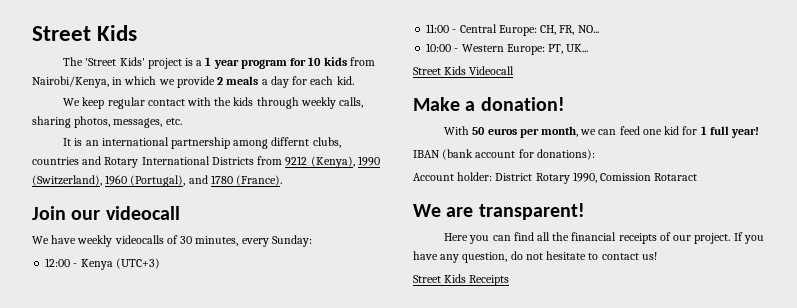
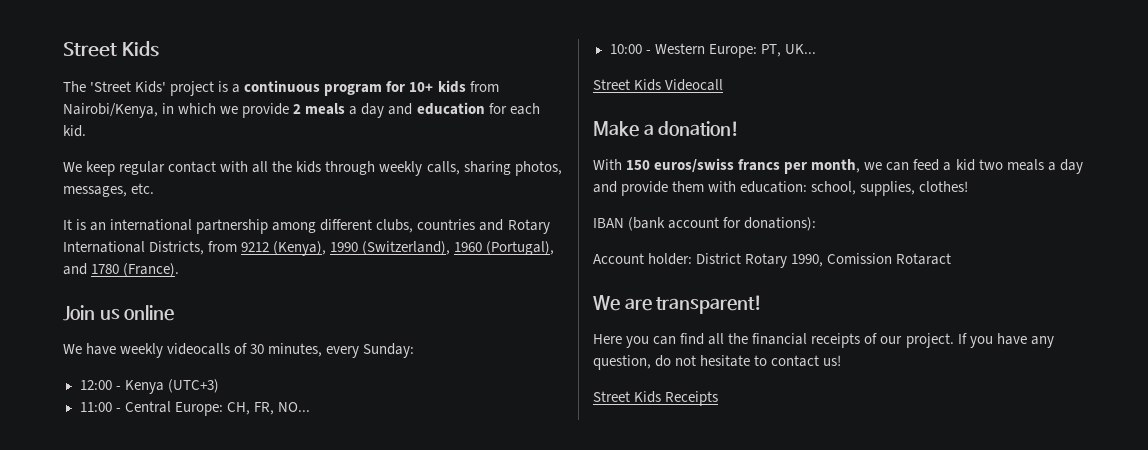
- The 'Street Kids' project is a 1 year program for 10 kids from Nairobi/Kenya, in which we provide 2 meals a day for each kid.
+ The 'Street Kids' project is a continuous program for 10+ kids from Nairobi/Kenya, in which we provide 2 meals a day and education for each kid.
- We keep regular contact with the kids through weekly calls, sharing photos, messages, etc.
+ We keep regular contact with all the kids through weekly calls, sharing photos, messages, etc.
- It is an international partnership among differnt clubs, countries and Rotary International Districts from 9212 (Kenya), 1990 (Switzerland), 1960 (Portugal), and 1780 (France).
+ It is an international partnership among different clubs, countries and Rotary International Districts, from 9212 (Kenya), 1990 (Switzerland), 1960 (Portugal), and 1780 (France).
- Join our videocall
+ Join us online
- With 50 euros per month, we can feed one kid for 1 full year!
+ With 150 euros/swiss francs per month, we can feed a kid two meals a day and provide them with education: school, supplies, clothes!

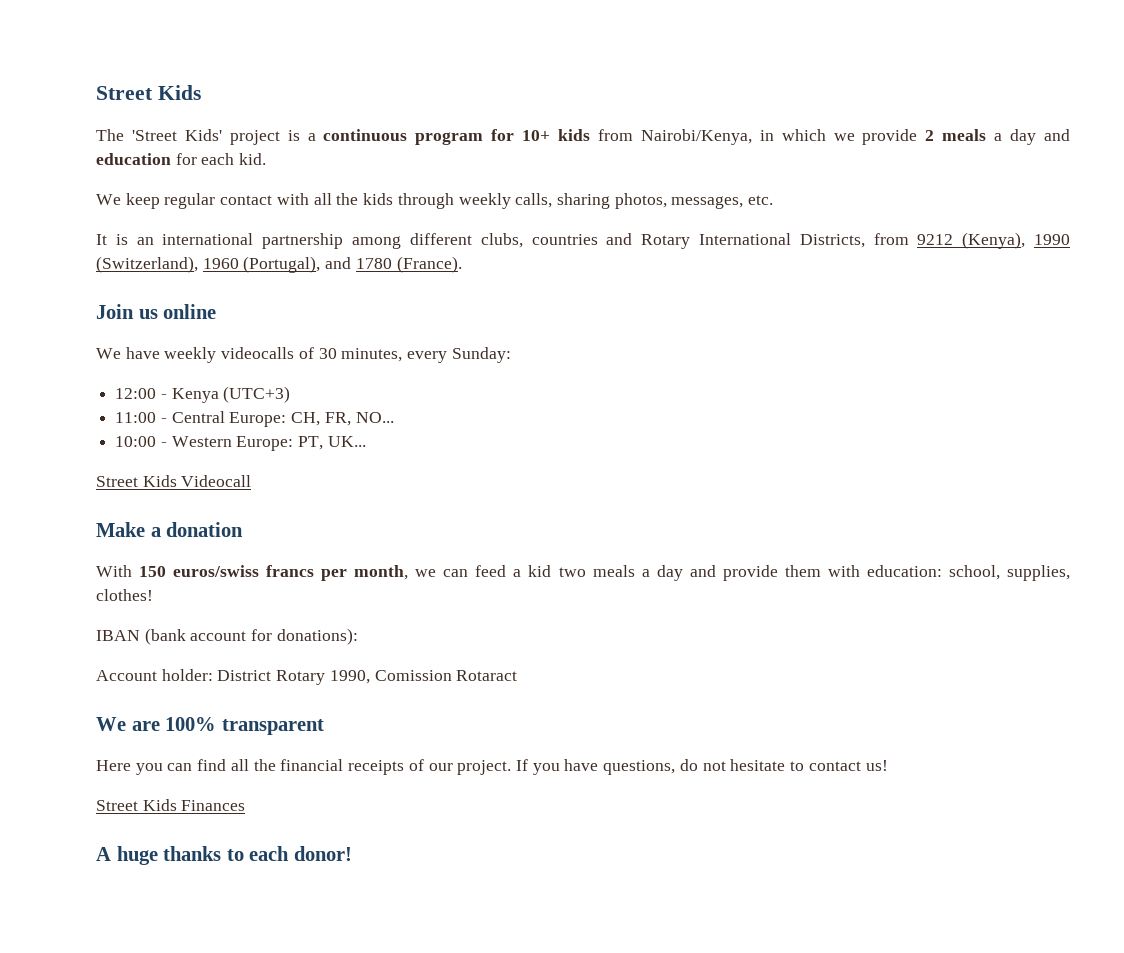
- Make a donation!
+ Make a donation
- We are transparent!
+ We are 100% transparent
- If you have any question, do not hesitate to contact us!
+ If you have questions, do not hesitate to contact us!
- Street Kids Receipts
+ Street Kids Finances
+ A huge thanks to each donor!

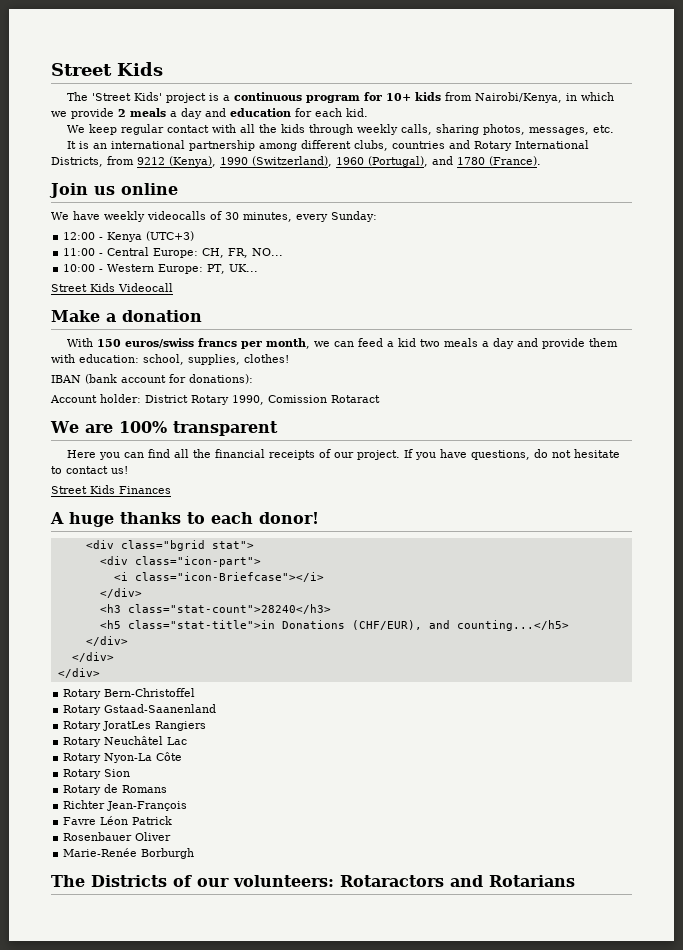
+ <div class="bgrid stat">
+ <div class="icon-part">
+ <i class="icon-Briefcase"></i>
+ </div>
+ <h3 class="stat-count">28240</h3>
+ <h5 class="stat-title">in Donations (CHF/EUR), and counting...</h5>
+ </div>
+ </div>
+ </div>
+ Rotary Bern-Christoffel
+ Rotary Gstaad-Saanenland
+ Rotary JoratLes Rangiers
+ Rotary Neuchâtel Lac
+ Rotary Nyon-La Côte
+ Rotary Sion
+ Rotary de Romans
+ Richter Jean-François
+ Favre Léon Patrick
+ Rosenbauer Oliver
+ Marie-Renée Borburgh
+ The Districts of our volunteers: Rotaractors and Rotarians

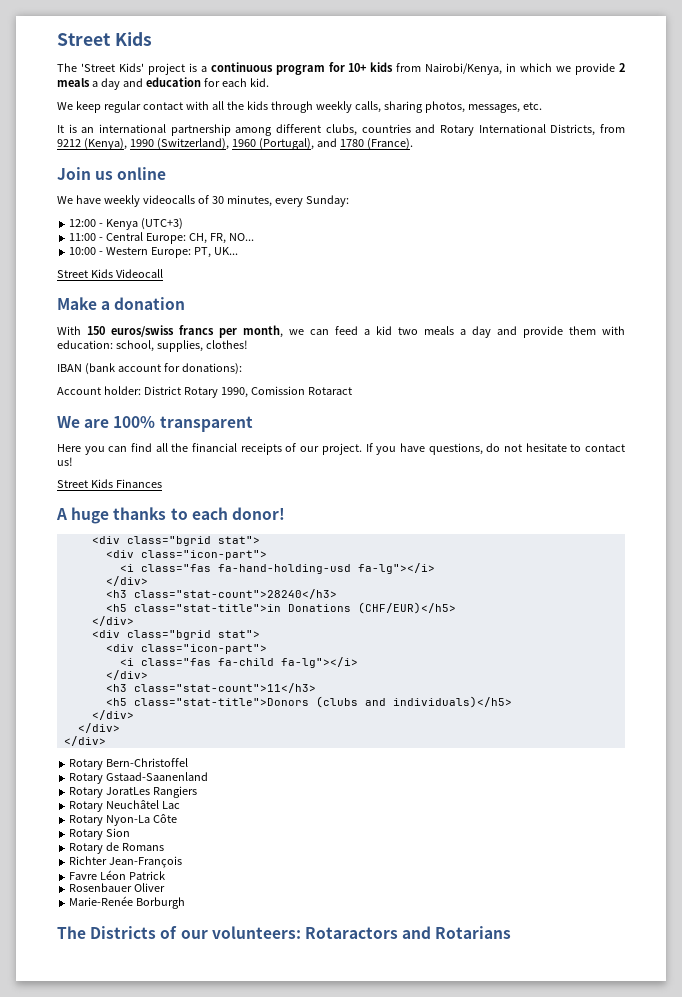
- <i class="icon-Briefcase"></i>
+ <i class="fas fa-hand-holding-usd fa-lg"></i>
- <h5 class="stat-title">in Donations (CHF/EUR), and counting...</h5>
+ <h5 class="stat-title">in Donations (CHF/EUR)</h5>
+ </div>
+ <div class="bgrid stat">
+ <div class="icon-part">
+ <i class="fas fa-child fa-lg"></i>
+ </div>
+ <h3 class="stat-count">11</h3>
+ <h5 class="stat-title">Donors (clubs and individuals)</h5>

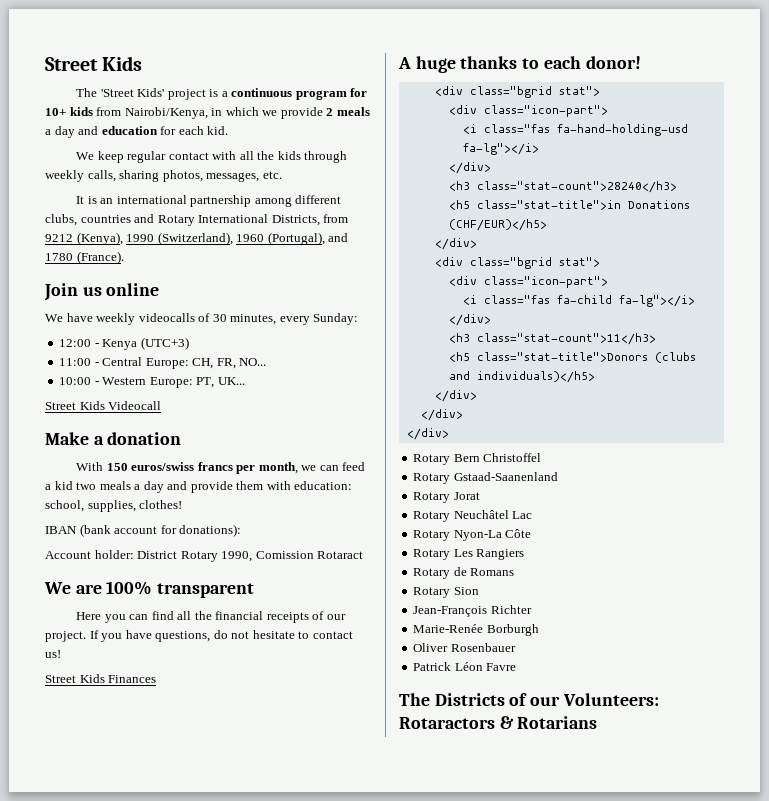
- Rotary Bern-Christoffel
+ Rotary Bern Christoffel
- Rotary JoratLes Rangiers
+ Rotary Jorat
- Rotary Sion
+ Rotary Les Rangiers
- Richter Jean-François
- Favre Léon Patrick
- Rosenbauer Oliver
+ Rotary Sion
+ Jean-François Richter
  Marie-Renée Borburgh
+ Oliver Rosenbauer
+ Patrick Léon Favre
- The Districts of our volunteers: Rotaractors and Rotarians
+ The Districts of our Volunteers: Rotaractors & Rotarians

